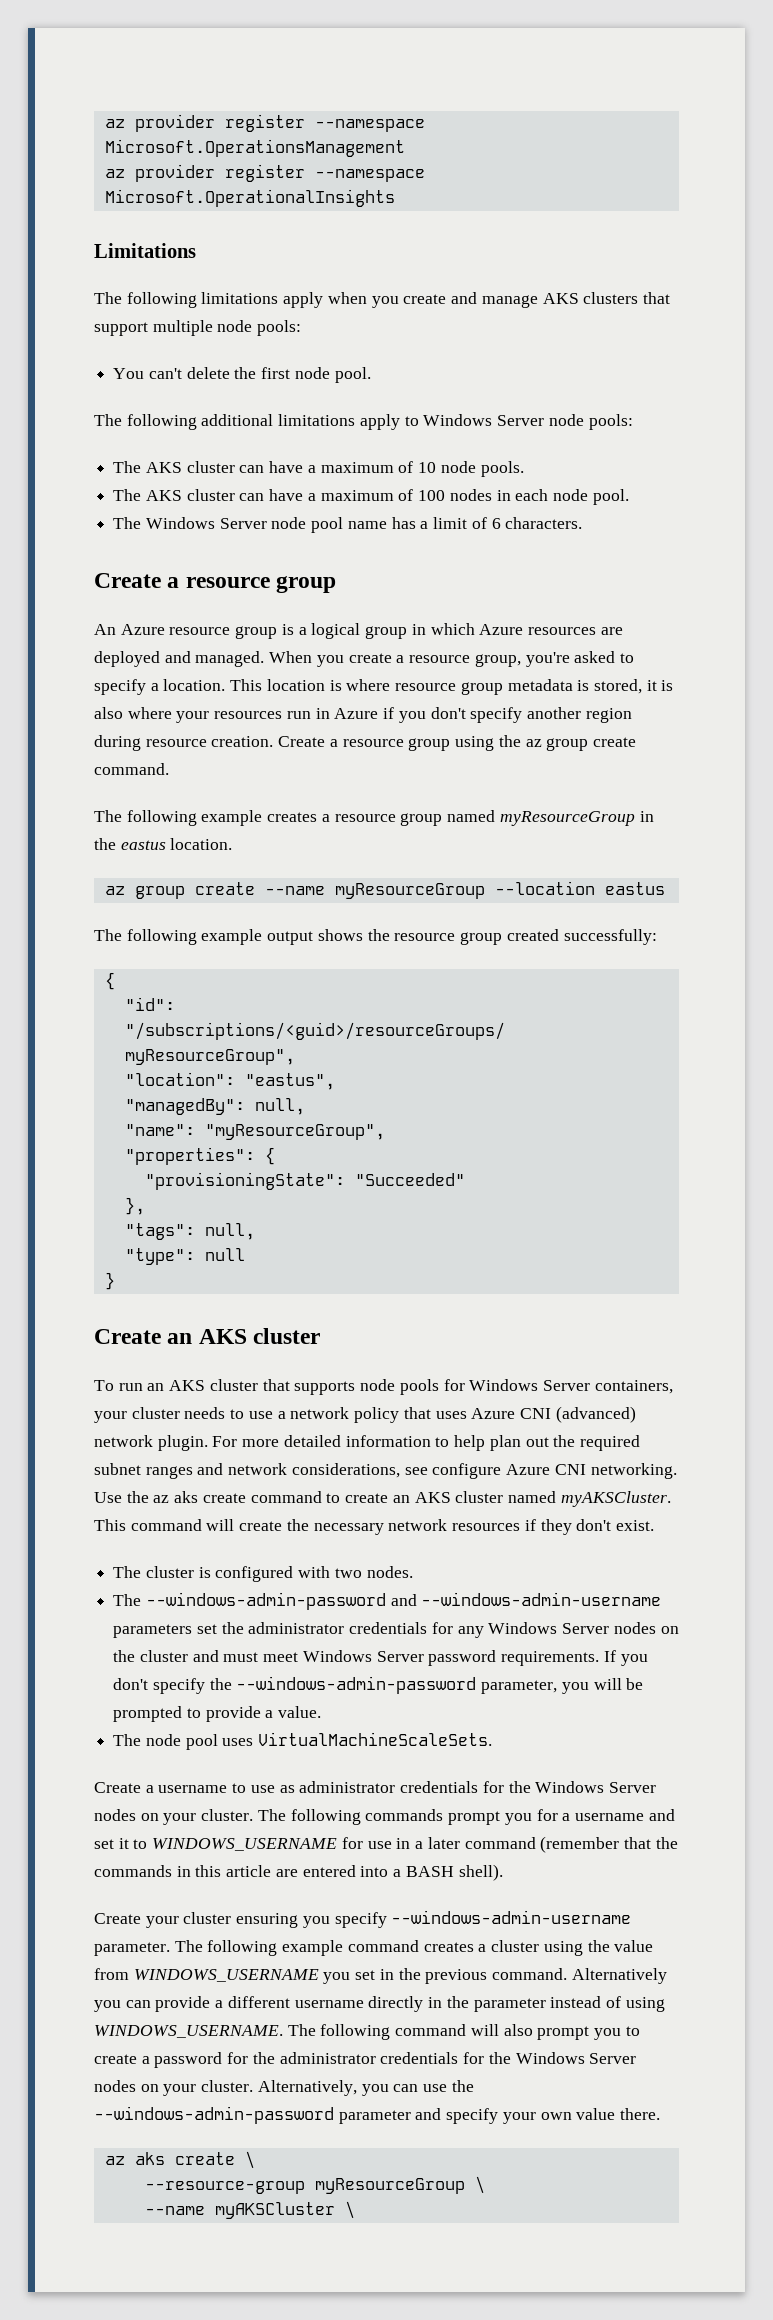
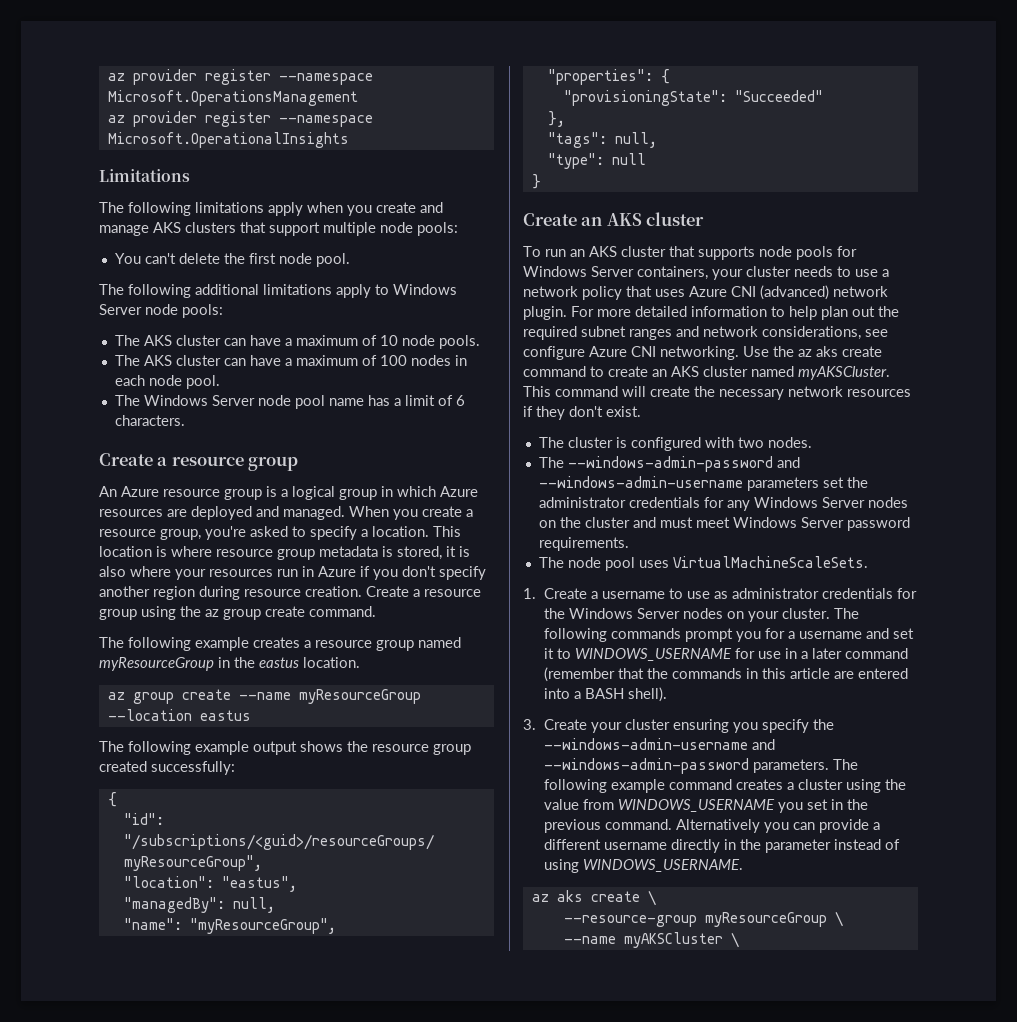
- If you don't specify the --windows-admin-password parameter, you will be prompted to provide a value.
- Create a username to use as administrator credentials for the Windows Server nodes on your cluster.
+ 1. Create a username to use as administrator credentials for the Windows Server nodes on your cluster.
- Create your cluster ensuring you specify --windows-admin-username parameter.
+ 3. Create your cluster ensuring you specify the --windows-admin-username and --windows-admin-password parameters.
- The following command will also prompt you to create a password for the administrator credentials for the Windows Server nodes on your cluster. Alternatively, you can use the --windows-admin-password parameter and specify your own value there.

